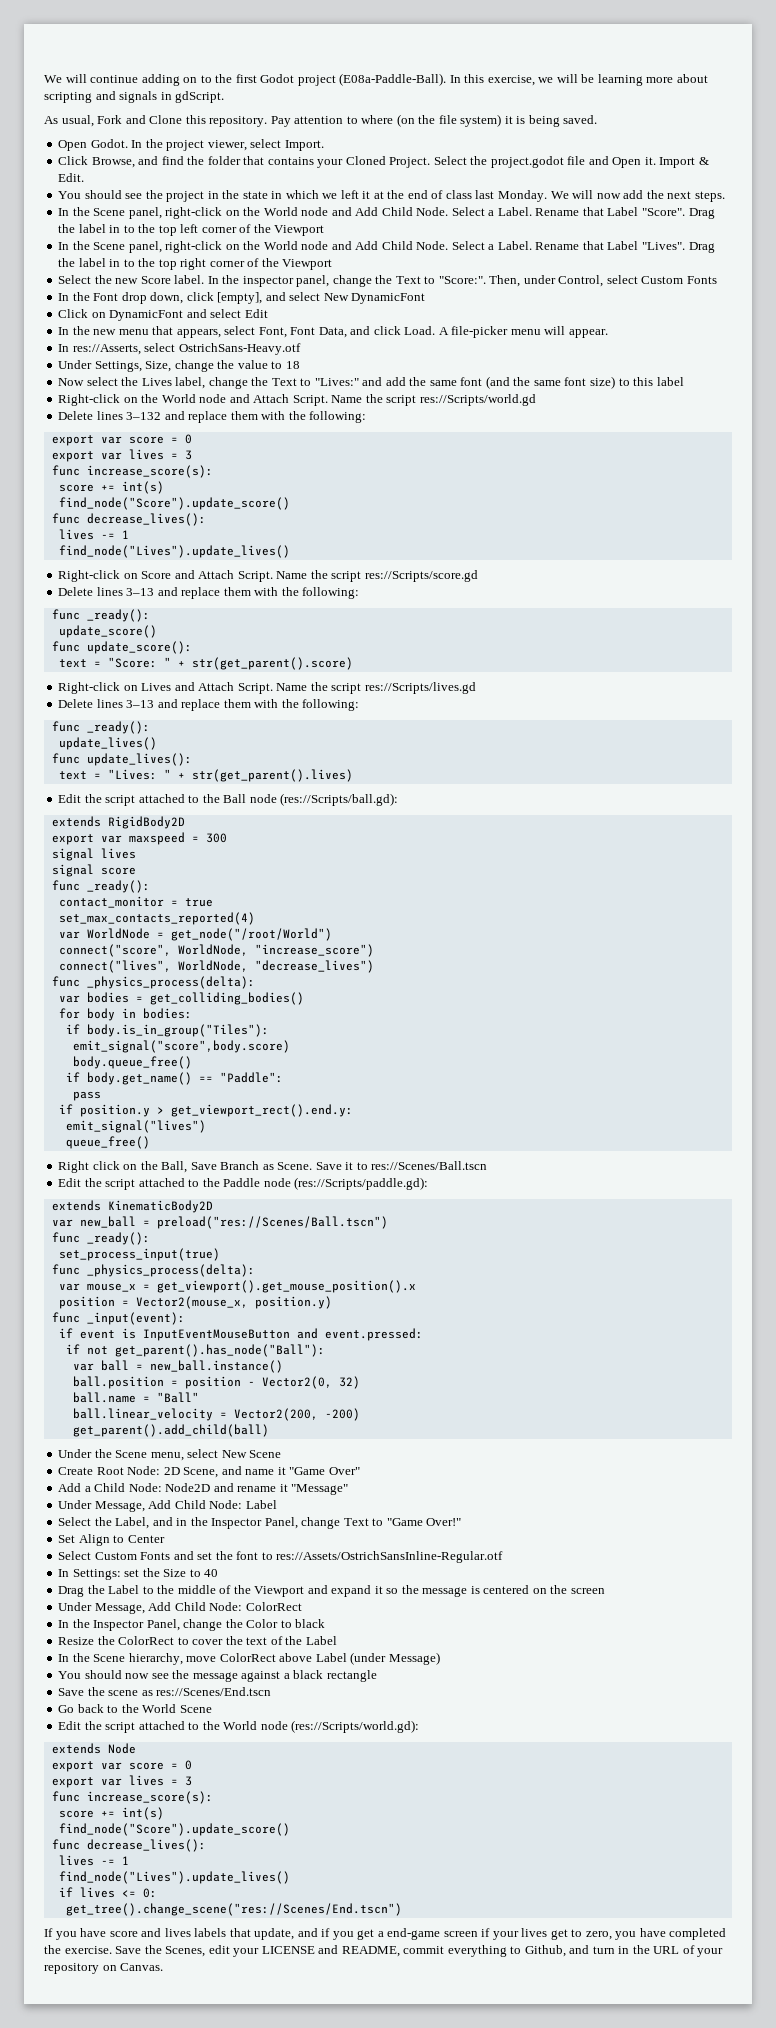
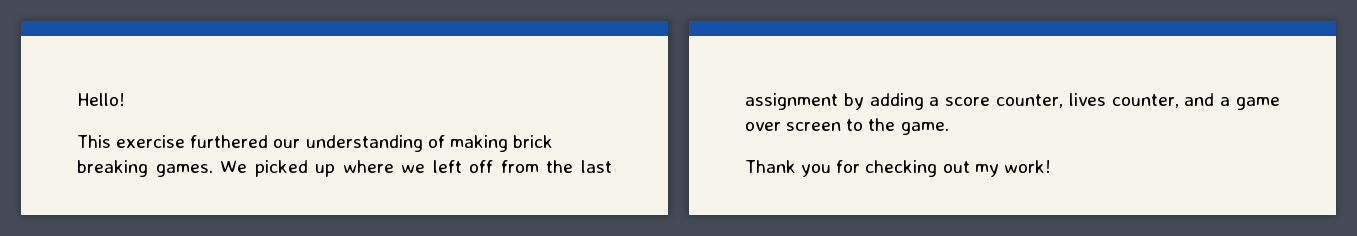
- We will continue adding on to the first Godot project (E08a-Paddle-Ball). In this exercise, we will be learning more about scripting and signals in gdScript.
- As usual, Fork and Clone this repository. Pay attention to where (on the file system) it is being saved.
- Open Godot. In the project viewer, select Import.
- Click Browse, and find the folder that contains your Cloned Project. Select the project.godot file and Open it. Import & Edit.
- You should see the project in the state in which we left it at the end of class last Monday. We will now add the next steps.
- In the Scene panel, right-click on the World node and Add Child Node. Select a Label. Rename that Label "Score". Drag the label in to the top left corner of the Viewport
- In the Scene panel, right-click on the World node and Add Child Node. Select a Label. Rename that Label "Lives". Drag the label in to the top right corner of the Viewport
- Select the new Score label. In the inspector panel, change the Text to "Score:". Then, under Control, select Custom Fonts
- In the Font drop down, click [empty], and select New DynamicFont
- Click on DynamicFont and select Edit
- In the new menu that appears, select Font, Font Data, and click Load. A file-picker menu will appear.
- In res://Asserts, select OstrichSans-Heavy.otf
- Under Settings, Size, change the value to 18
- Now select the Lives label, change the Text to "Lives:" and add the same font (and the same font size) to this label
- Right-click on the World node and Attach Script. Name the script res://Scripts/world.gd
- Delete lines 3–132 and replace them with the following:
- export var score = 0
- export var lives = 3
- func increase_score(s):
- score += int(s)
- find_node("Score").update_score()
- func decrease_lives():
- lives -= 1
- find_node("Lives").update_lives()
- Right-click on Score and Attach Script. Name the script res://Scripts/score.gd
- Delete lines 3–13 and replace them with the following:
- func _ready():
- update_score()
- func update_score():
- text = "Score: " + str(get_parent().score)
- Right-click on Lives and Attach Script. Name the script res://Scripts/lives.gd
- Delete lines 3–13 and replace them with the following:
- func _ready():
- update_lives()
- func update_lives():
- text = "Lives: " + str(get_parent().lives)
- Edit the script attached to the Ball node (res://Scripts/ball.gd):
- extends RigidBody2D
- export var maxspeed = 300
- signal lives
- signal score
- func _ready():
- contact_monitor = true
- set_max_contacts_reported(4)
- var WorldNode = get_node("/root/World")
- connect("score", WorldNode, "increase_score")
- connect("lives", WorldNode, "decrease_lives")
- func _physics_process(delta):
- var bodies = get_colliding_bodies()
- for body in bodies:
- if body.is_in_group("Tiles"):
- emit_signal("score",body.score)
- body.queue_free()
- if body.get_name() == "Paddle":
- pass
- if position.y > get_viewport_rect().end.y:
- emit_signal("lives")
- queue_free()
- Right click on the Ball, Save Branch as Scene. Save it to res://Scenes/Ball.tscn
- Edit the script attached to the Paddle node (res://Scripts/paddle.gd):
- extends KinematicBody2D
- var new_ball = preload("res://Scenes/Ball.tscn")
- func _ready():
- set_process_input(true)
- func _physics_process(delta):
- var mouse_x = get_viewport().get_mouse_position().x
- position = Vector2(mouse_x, position.y)
- func _input(event):
- if event is InputEventMouseButton and event.pressed:
- if not get_parent().has_node("Ball"):
- var ball = new_ball.instance()
- ball.position = position - Vector2(0, 32)
- ball.name = "Ball"
- ball.linear_velocity = Vector2(200, -200)
- get_parent().add_child(ball)
- Under the Scene menu, select New Scene
- Create Root Node: 2D Scene, and name it "Game Over"
- Add a Child Node: Node2D and rename it "Message"
- Under Message, Add Child Node: Label
- Select the Label, and in the Inspector Panel, change Text to "Game Over!"
- Set Align to Center
- Select Custom Fonts and set the font to res://Assets/OstrichSansInline-Regular.otf
- In Settings: set the Size to 40
- Drag the Label to the middle of the Viewport and expand it so the message is centered on the screen
- Under Message, Add Child Node: ColorRect
- In the Inspector Panel, change the Color to black
- Resize the ColorRect to cover the text of the Label
- In the Scene hierarchy, move ColorRect above Label (under Message)
- You should now see the message against a black rectangle
- Save the scene as res://Scenes/End.tscn
- Go back to the World Scene
- Edit the script attached to the World node (res://Scripts/world.gd):
- extends Node
- export var score = 0
- export var lives = 3
- func increase_score(s):
- score += int(s)
- find_node("Score").update_score()
- func decrease_lives():
- lives -= 1
- find_node("Lives").update_lives()
- if lives <= 0:
- get_tree().change_scene("res://Scenes/End.tscn")
- If you have score and lives labels that update, and if you get a end-game screen if your lives get to zero, you have completed the exercise. Save the Scenes, edit your LICENSE and README, commit everything to Github, and turn in the URL of your repository on Canvas.
+ Hello!
+ This exercise furthered our understanding of making brick breaking games. We picked up where we left off from the last assignment by adding a score counter, lives counter, and a game over screen to the game.
+ Thank you for checking out my work!

